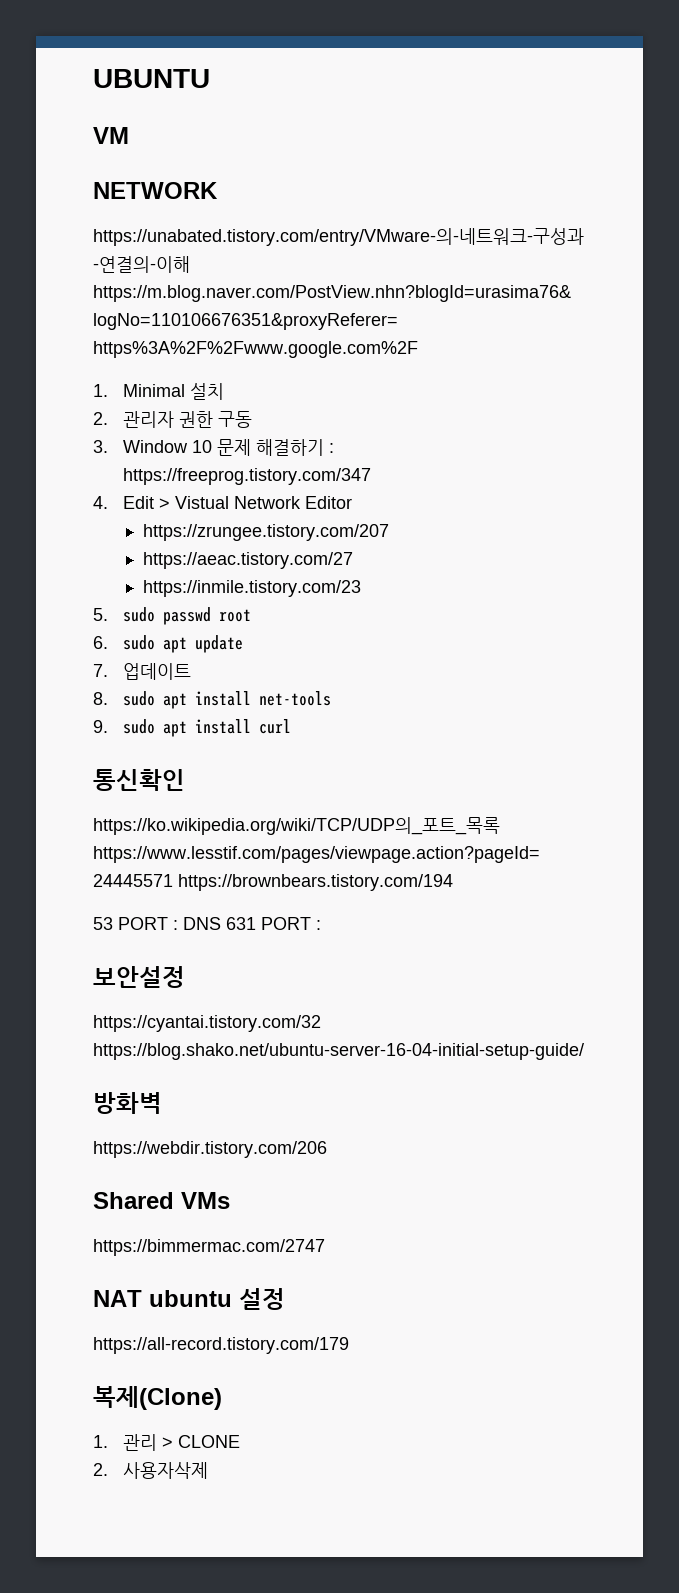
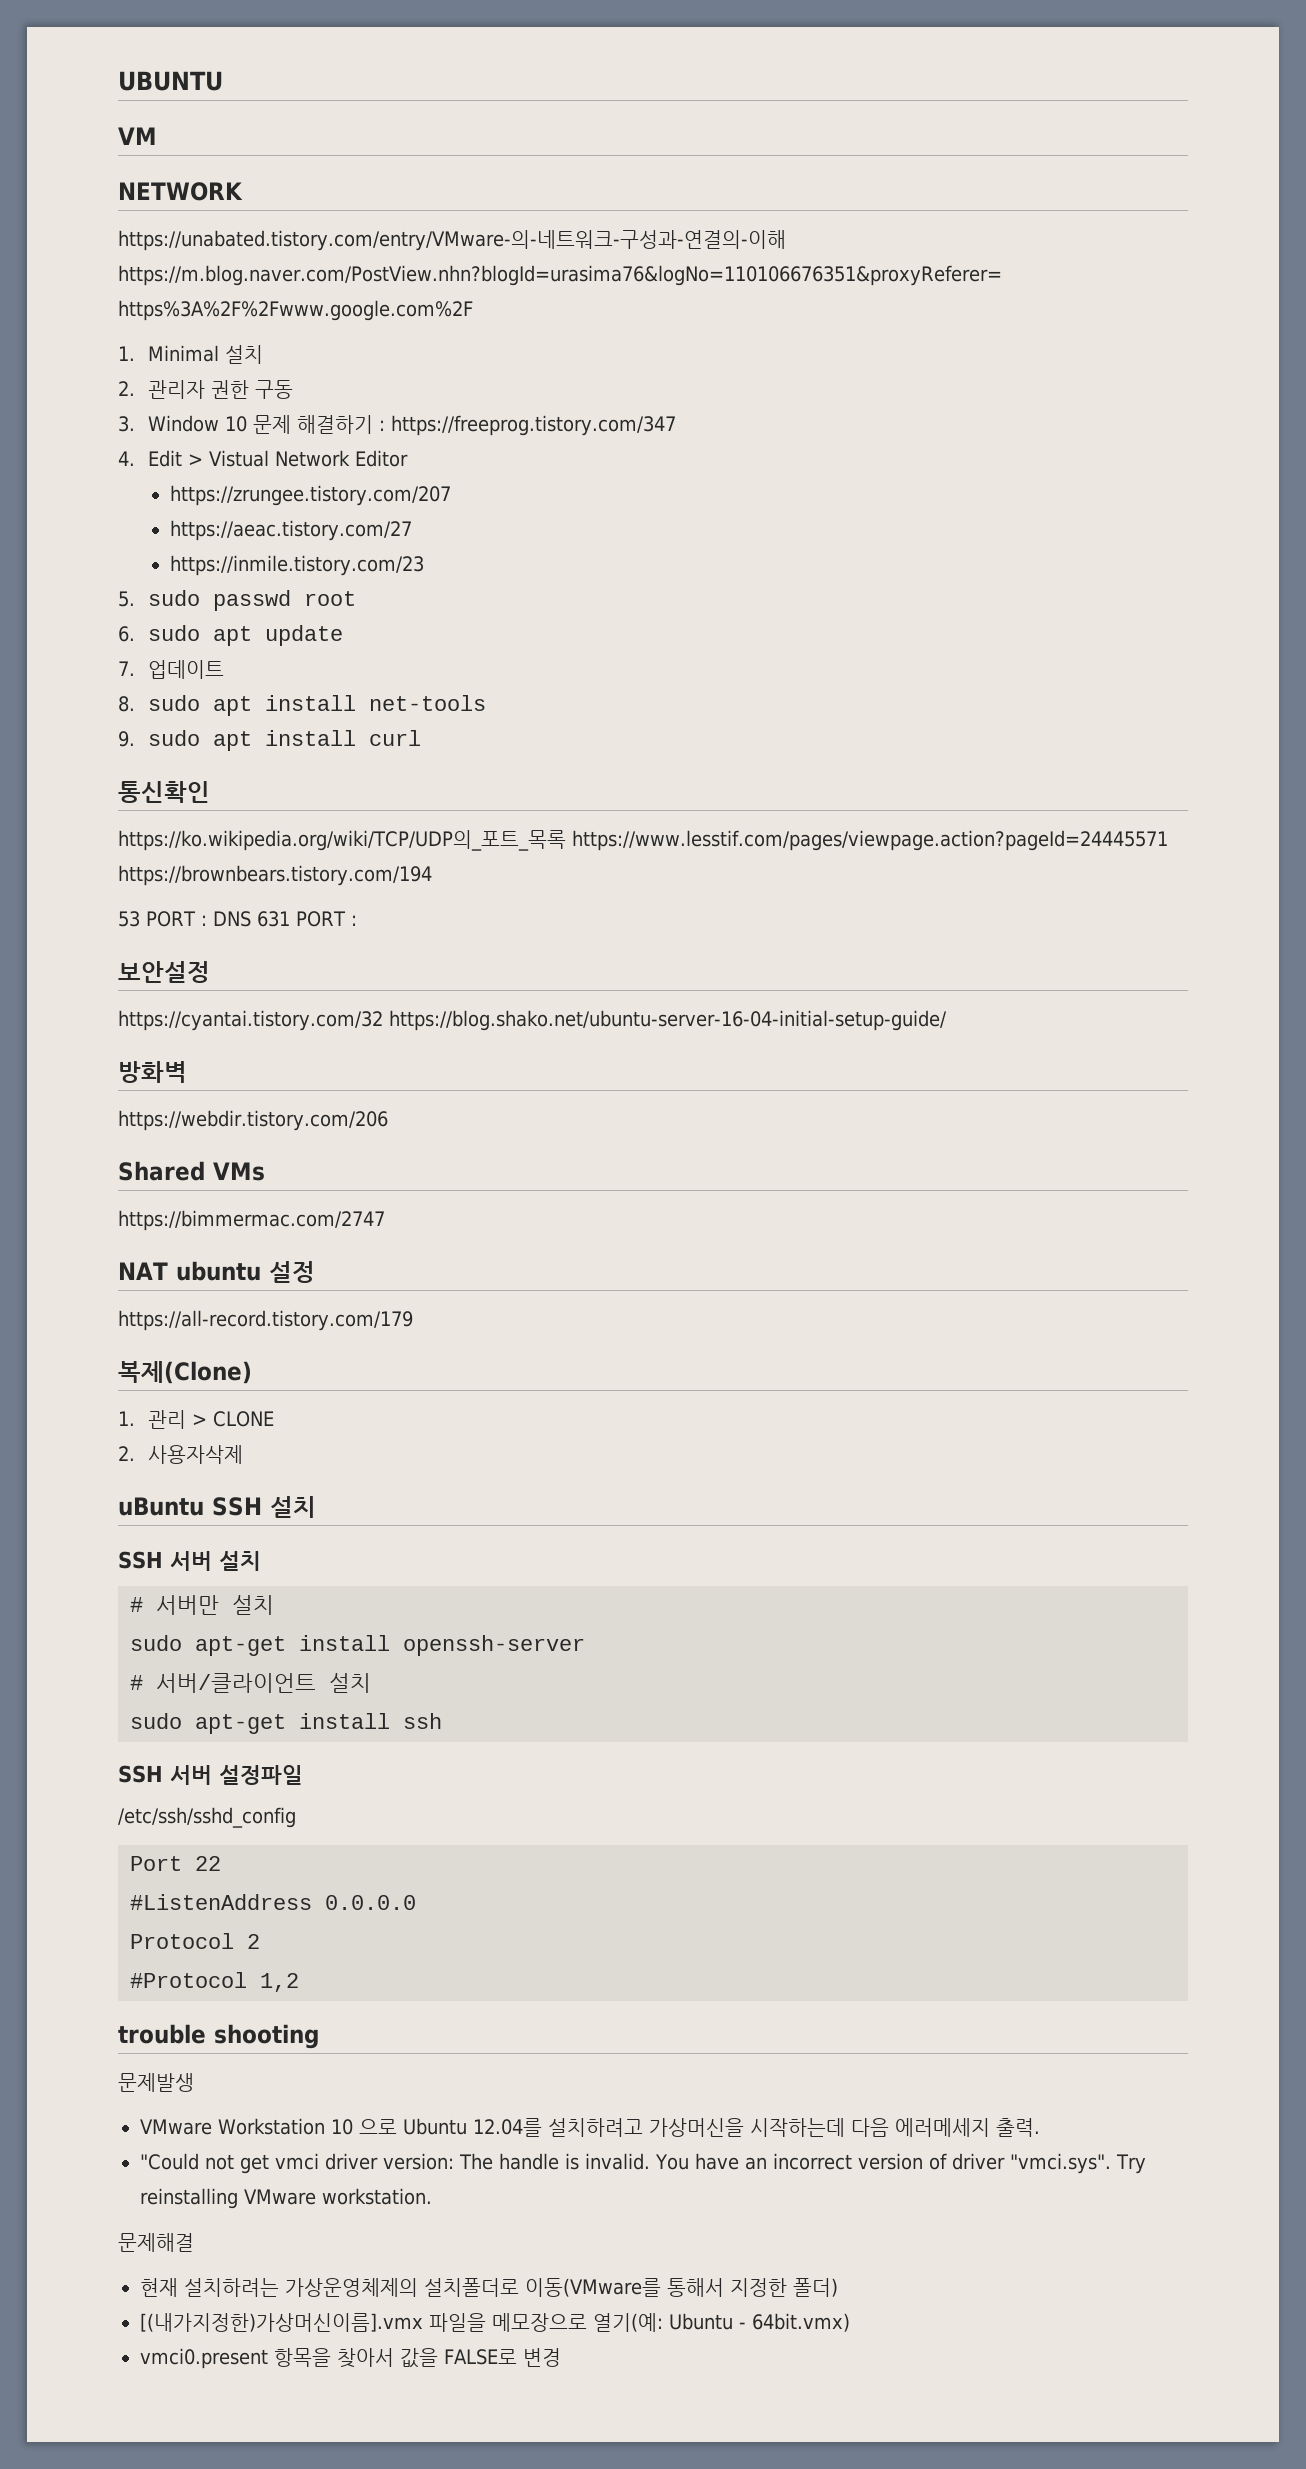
+ uBuntu SSH 설치
+ SSH 서버 설치
+ # 서버만 설치
+ sudo apt-get install openssh-server
+ # 서버/클라이언트 설치
+ sudo apt-get install ssh
+ SSH 서버 설정파일
+ /etc/ssh/sshd_config
+ Port 22
+ #ListenAddress 0.0.0.0
+ Protocol 2
+ #Protocol 1,2
+ trouble shooting
+ 문제발생
+ VMware Workstation 10 으로 Ubuntu 12.04를 설치하려고 가상머신을 시작하는데 다음 에러메세지 출력.
+ "Could not get vmci driver version: The handle is invalid. You have an incorrect version of driver "vmci.sys". Try reinstalling VMware workstation.
+ 문제해결
+ 현재 설치하려는 가상운영체제의 설치폴더로 이동(VMware를 통해서 지정한 폴더)
+ [(내가지정한)가상머신이름].vmx 파일을 메모장으로 열기(예: Ubuntu - 64bit.vmx)
+ vmci0.present 항목을 찾아서 값을 FALSE로 변경

